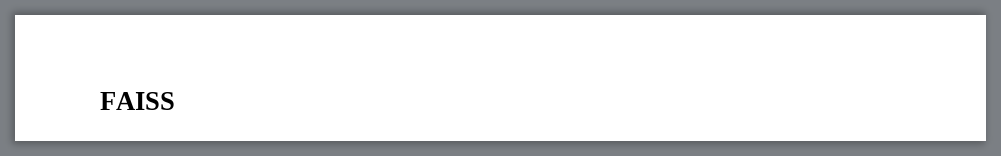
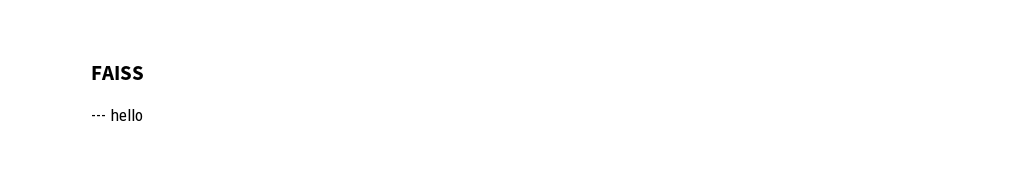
+ --- hello

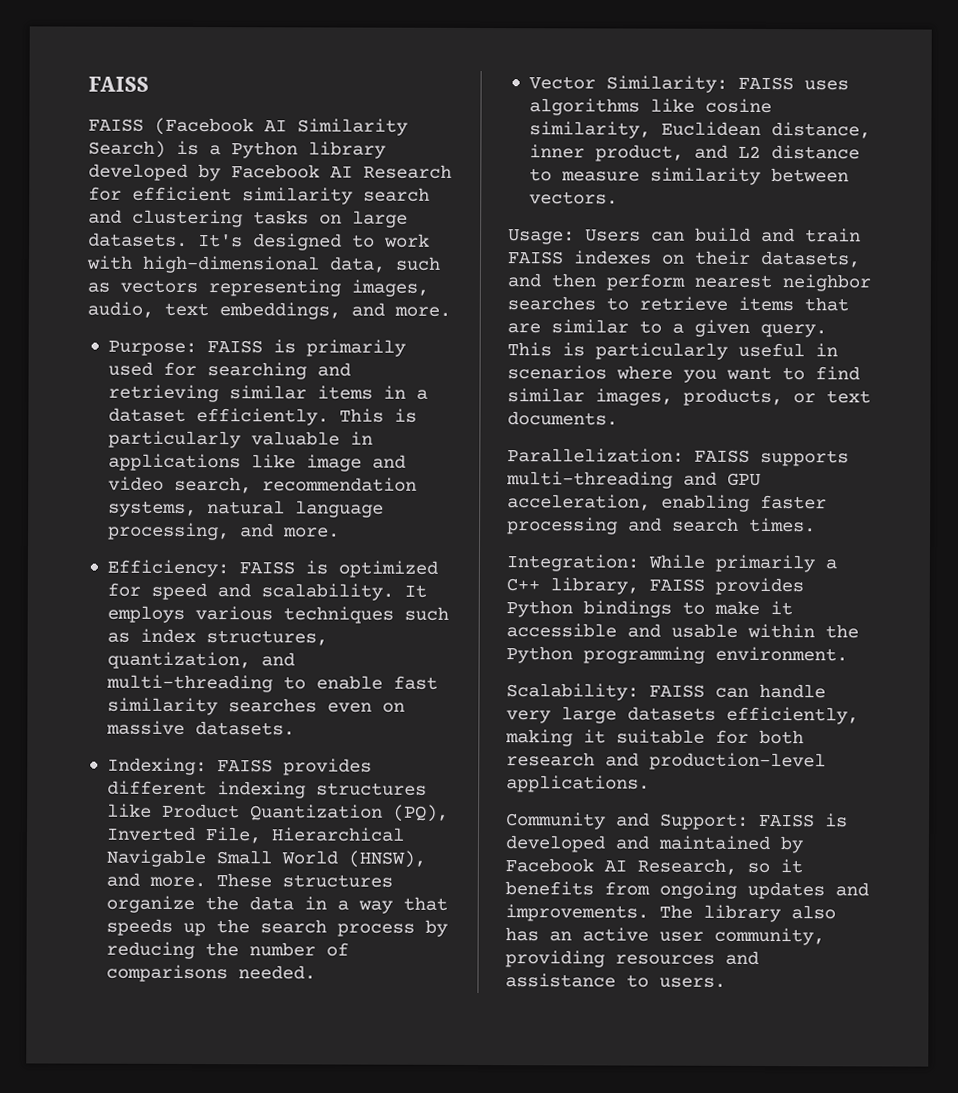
- --- hello
+ FAISS (Facebook AI Similarity Search) is a Python library developed by Facebook AI Research for efficient similarity search and clustering tasks on large datasets. It's designed to work with high-dimensional data, such as vectors representing images, audio, text embeddings, and more.
+ Purpose: FAISS is primarily used for searching and retrieving similar items in a dataset efficiently. This is particularly valuable in applications like image and video search, recommendation systems, natural language processing, and more.
+ Efficiency: FAISS is optimized for speed and scalability. It employs various techniques such as index structures, quantization, and multi-threading to enable fast similarity searches even on massive datasets.
+ Indexing: FAISS provides different indexing structures like Product Quantization (PQ), Inverted File, Hierarchical Navigable Small World (HNSW), and more. These structures organize the data in a way that speeds up the search process by reducing the number of comparisons needed.
+ Vector Similarity: FAISS uses algorithms like cosine similarity, Euclidean distance, inner product, and L2 distance to measure similarity between vectors.
+ Usage: Users can build and train FAISS indexes on their datasets, and then perform nearest neighbor searches to retrieve items that are similar to a given query. This is particularly useful in scenarios where you want to find similar images, products, or text documents.
+ Parallelization: FAISS supports multi-threading and GPU acceleration, enabling faster processing and search times.
+ Integration: While primarily a C++ library, FAISS provides Python bindings to make it accessible and usable within the Python programming environment.
+ Scalability: FAISS can handle very large datasets efficiently, making it suitable for both research and production-level applications.
+ Community and Support: FAISS is developed and maintained by Facebook AI Research, so it benefits from ongoing updates and improvements. The library also has an active user community, providing resources and assistance to users.

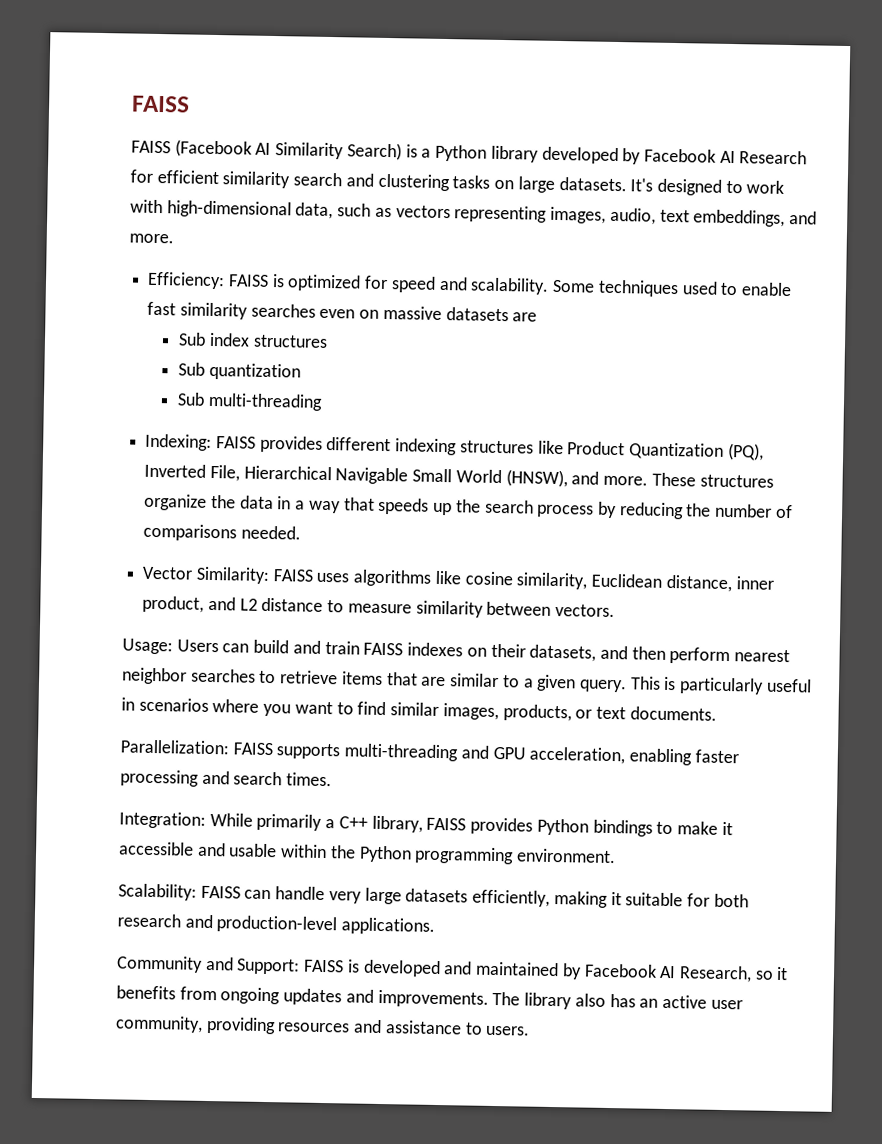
- Purpose: FAISS is primarily used for searching and retrieving similar items in a dataset efficiently. This is particularly valuable in applications like image and video search, recommendation systems, natural language processing, and more.
- It employs various techniques such as index structures, quantization, and multi-threading to enable fast similarity searches even on massive datasets.
+ Some techniques used to enable fast similarity searches even on massive datasets are
+ Sub index structures
+ Sub quantization
+ Sub multi-threading

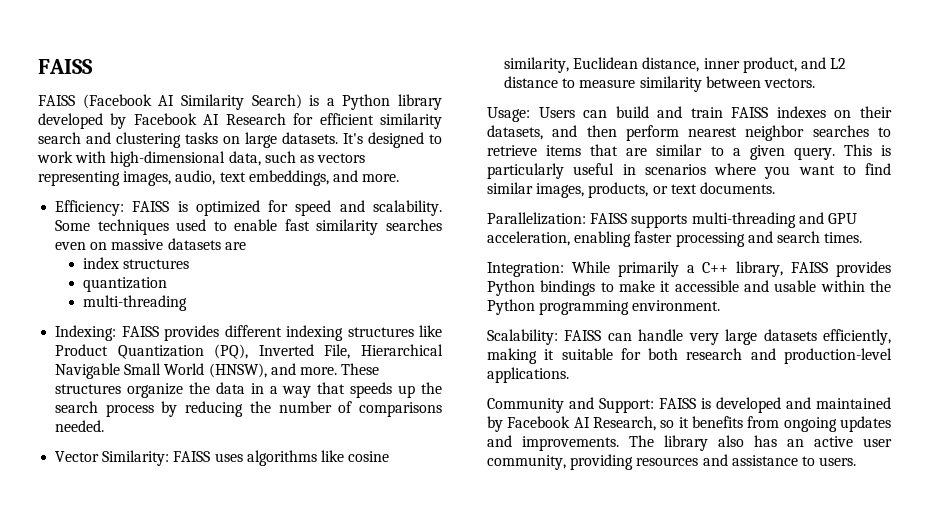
- Sub index structures
+ index structures
- Sub quantization
- Sub multi-threading
+ quantization
+ multi-threading

